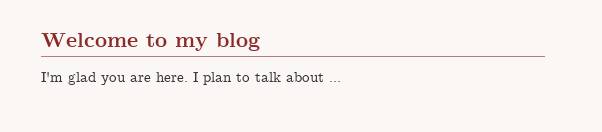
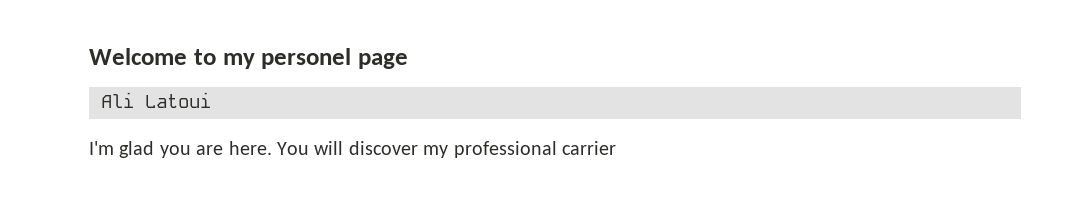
- Welcome to my blog
+ Welcome to my personel page
+ Ali Latoui
- I plan to talk about ...
+ You will discover my professional carrier

